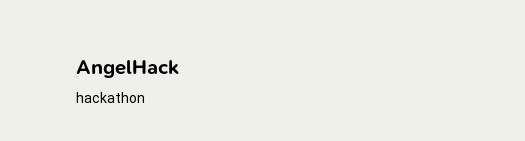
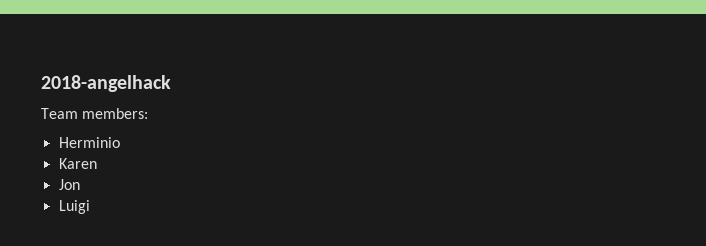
- AngelHack
- hackathon
+ 2018-angelhack
+ Team members:
+ Herminio
+ Karen
+ Jon
+ Luigi

